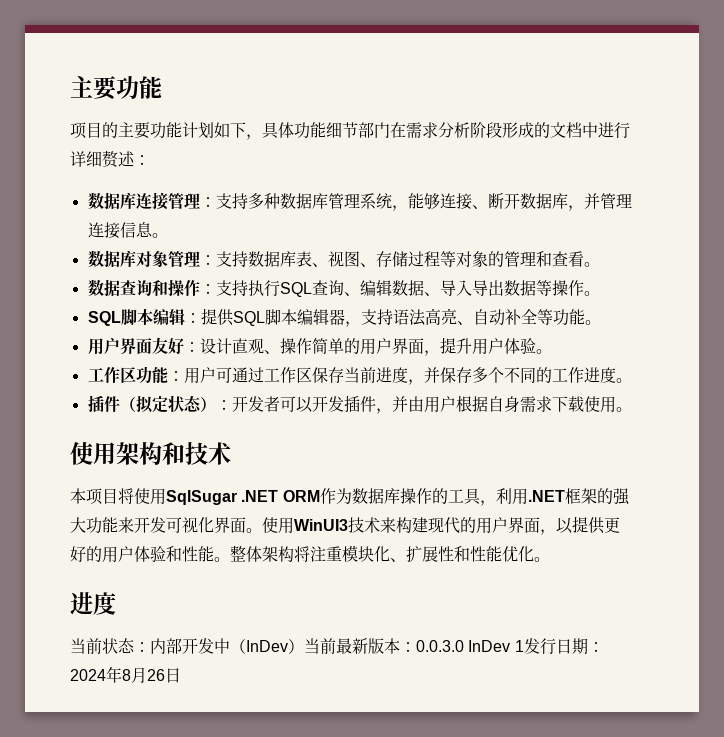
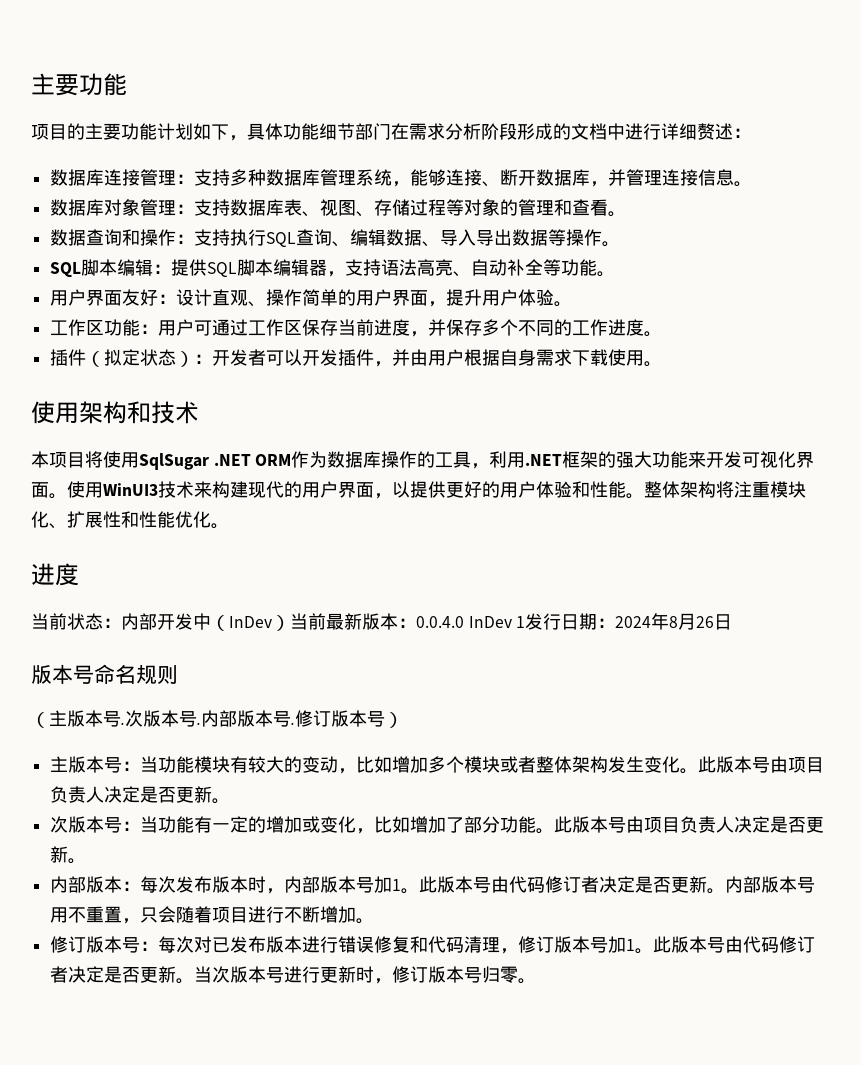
- 当前状态：内部开发中（InDev）当前最新版本：0.0.3.0 InDev 1发行日期：2024年8月26日
+ 当前状态：内部开发中（InDev）当前最新版本：0.0.4.0 InDev 1发行日期：2024年8月26日
+ 版本号命名规则
+ （主版本号.次版本号.内部版本号.修订版本号）
+ 主版本号：当功能模块有较大的变动，比如增加多个模块或者整体架构发生变化。此版本号由项目负责人决定是否更新。
+ 次版本号：当功能有一定的增加或变化，比如增加了部分功能。此版本号由项目负责人决定是否更新。
+ 内部版本：每次发布版本时，内部版本号加1。此版本号由代码修订者决定是否更新。内部版本号用不重置，只会随着项目进行不断增加。
+ 修订版本号：每次对已发布版本进行错误修复和代码清理，修订版本号加1。此版本号由代码修订者决定是否更新。当次版本号进行更新时，修订版本号归零。

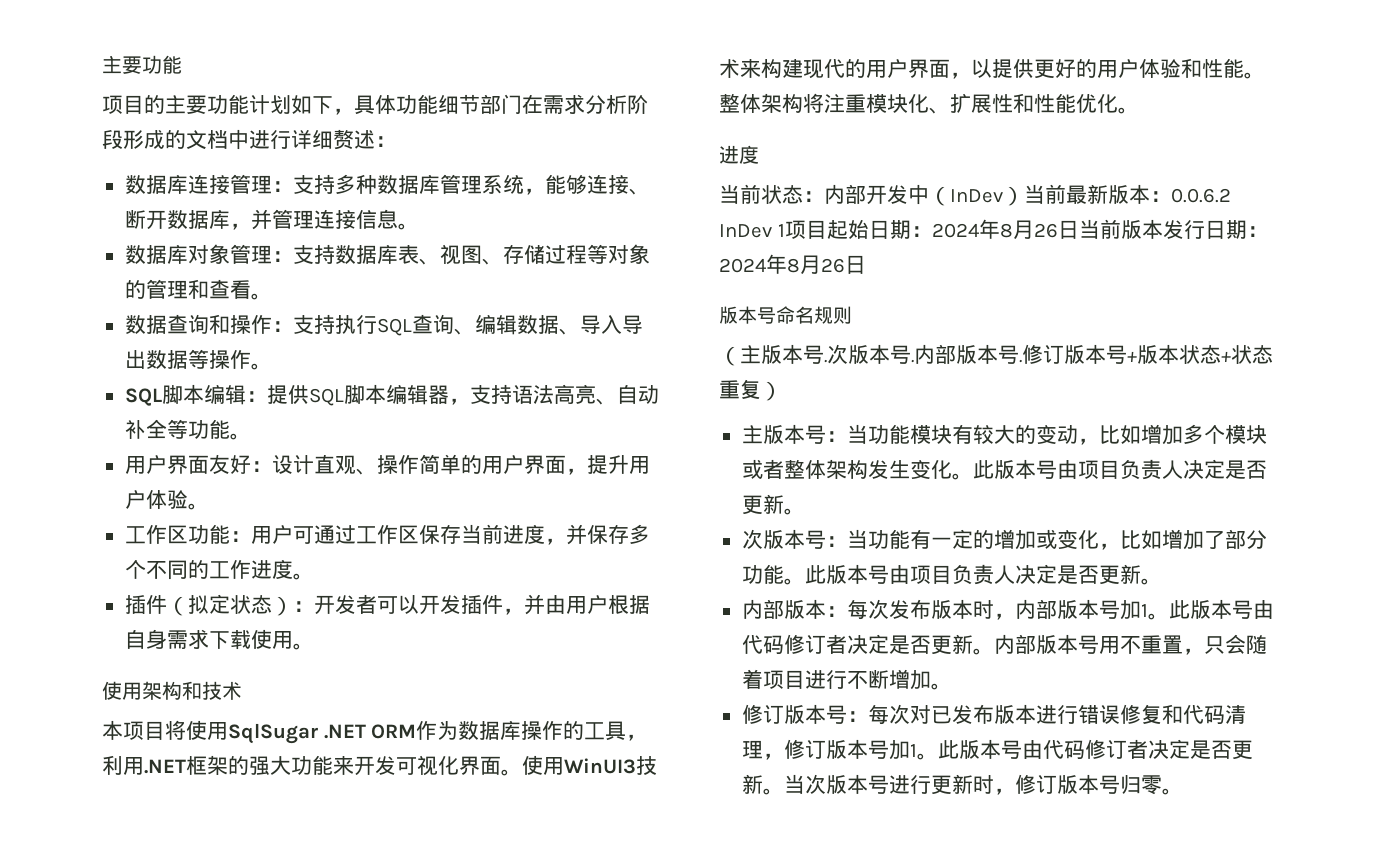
- 当前状态：内部开发中（InDev）当前最新版本：0.0.4.0 InDev 1发行日期：2024年8月26日
+ 当前状态：内部开发中（InDev）当前最新版本：0.0.6.2 InDev 1项目起始日期：2024年8月26日当前版本发行日期：2024年8月26日
- 修订版本号）
+ 修订版本号+版本状态+状态重复）

